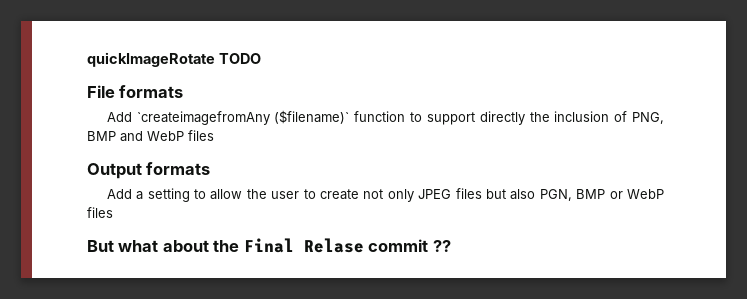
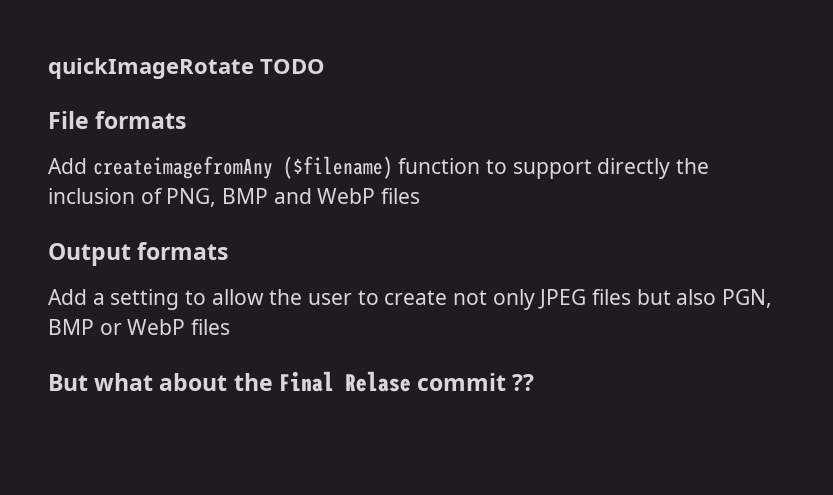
- Add `createimagefromAny ($filename)` function to support directly the inclusion of PNG, BMP and WebP files
+ Add createimagefromAny ($filename) function to support directly the inclusion of PNG, BMP and WebP files

